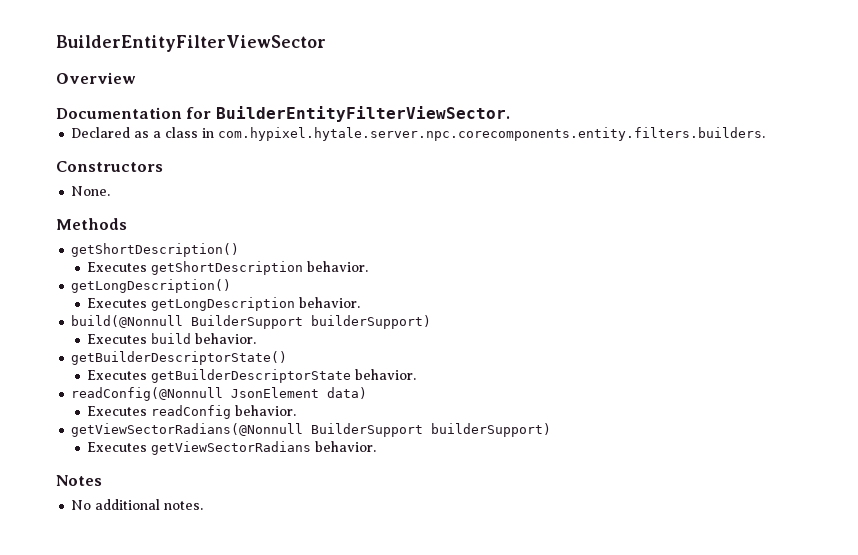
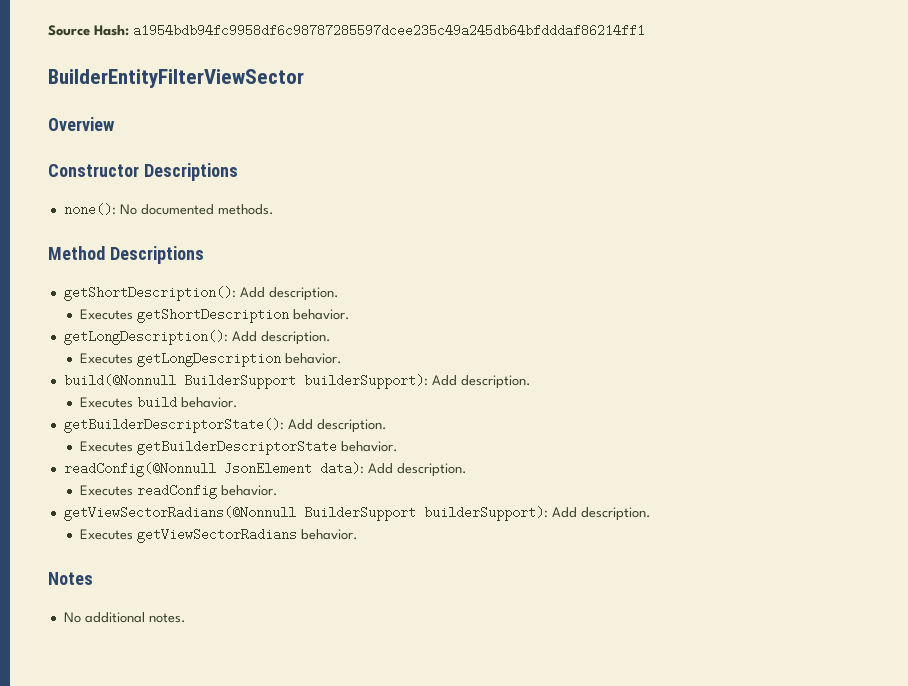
+ Source Hash: a1954bdb94fc9958df6c98787285597dcee235c49a245db64bfdddaf86214ff1
- Documentation for BuilderEntityFilterViewSector.
- Declared as a class in com.hypixel.hytale.server.npc.corecomponents.entity.filters.builders.
- Constructors
- None.
- Methods
- getShortDescription()
+ Constructor Descriptions
+ none(): No documented methods.
+ Method Descriptions
+ getShortDescription(): Add description.
- getLongDescription()
+ getLongDescription(): Add description.
- build(@Nonnull BuilderSupport builderSupport)
+ build(@Nonnull BuilderSupport builderSupport): Add description.
- getBuilderDescriptorState()
+ getBuilderDescriptorState(): Add description.
- readConfig(@Nonnull JsonElement data)
+ readConfig(@Nonnull JsonElement data): Add description.
- getViewSectorRadians(@Nonnull BuilderSupport builderSupport)
+ getViewSectorRadians(@Nonnull BuilderSupport builderSupport): Add description.

